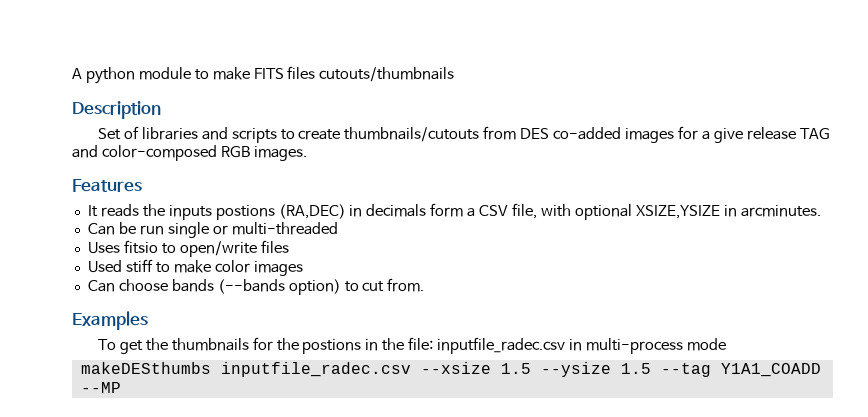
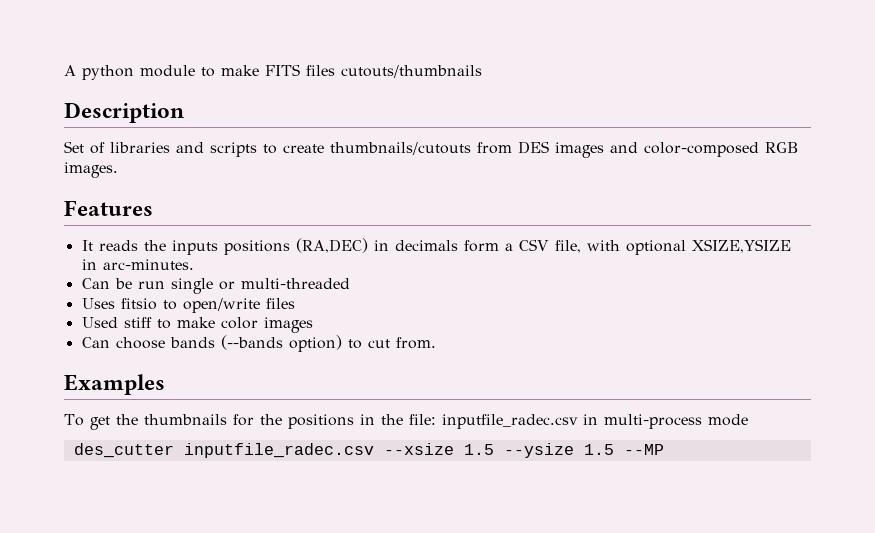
- Set of libraries and scripts to create thumbnails/cutouts from DES co-added images for a give release TAG and color-composed RGB images.
+ Set of libraries and scripts to create thumbnails/cutouts from DES images and color-composed RGB images.
- It reads the inputs postions (RA,DEC) in decimals form a CSV file, with optional XSIZE,YSIZE in arcminutes.
+ It reads the inputs positions (RA,DEC) in decimals form a CSV file, with optional XSIZE,YSIZE in arc-minutes.
- To get the thumbnails for the postions in the file: inputfile_radec.csv in multi-process mode
+ To get the thumbnails for the positions in the file: inputfile_radec.csv in multi-process mode
- makeDESthumbs inputfile_radec.csv --xsize 1.5 --ysize 1.5 --tag Y1A1_COADD --MP
+ des_cutter inputfile_radec.csv --xsize 1.5 --ysize 1.5 --MP

